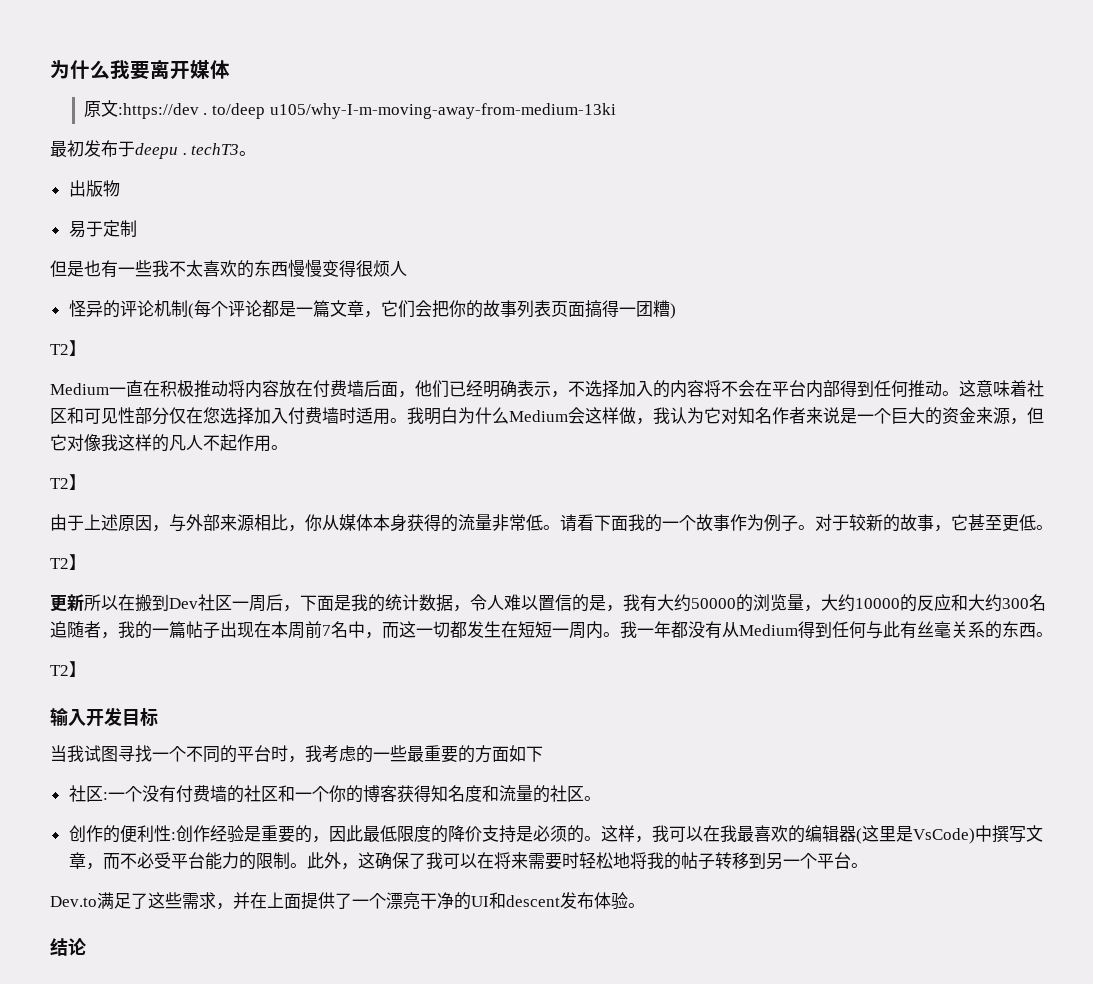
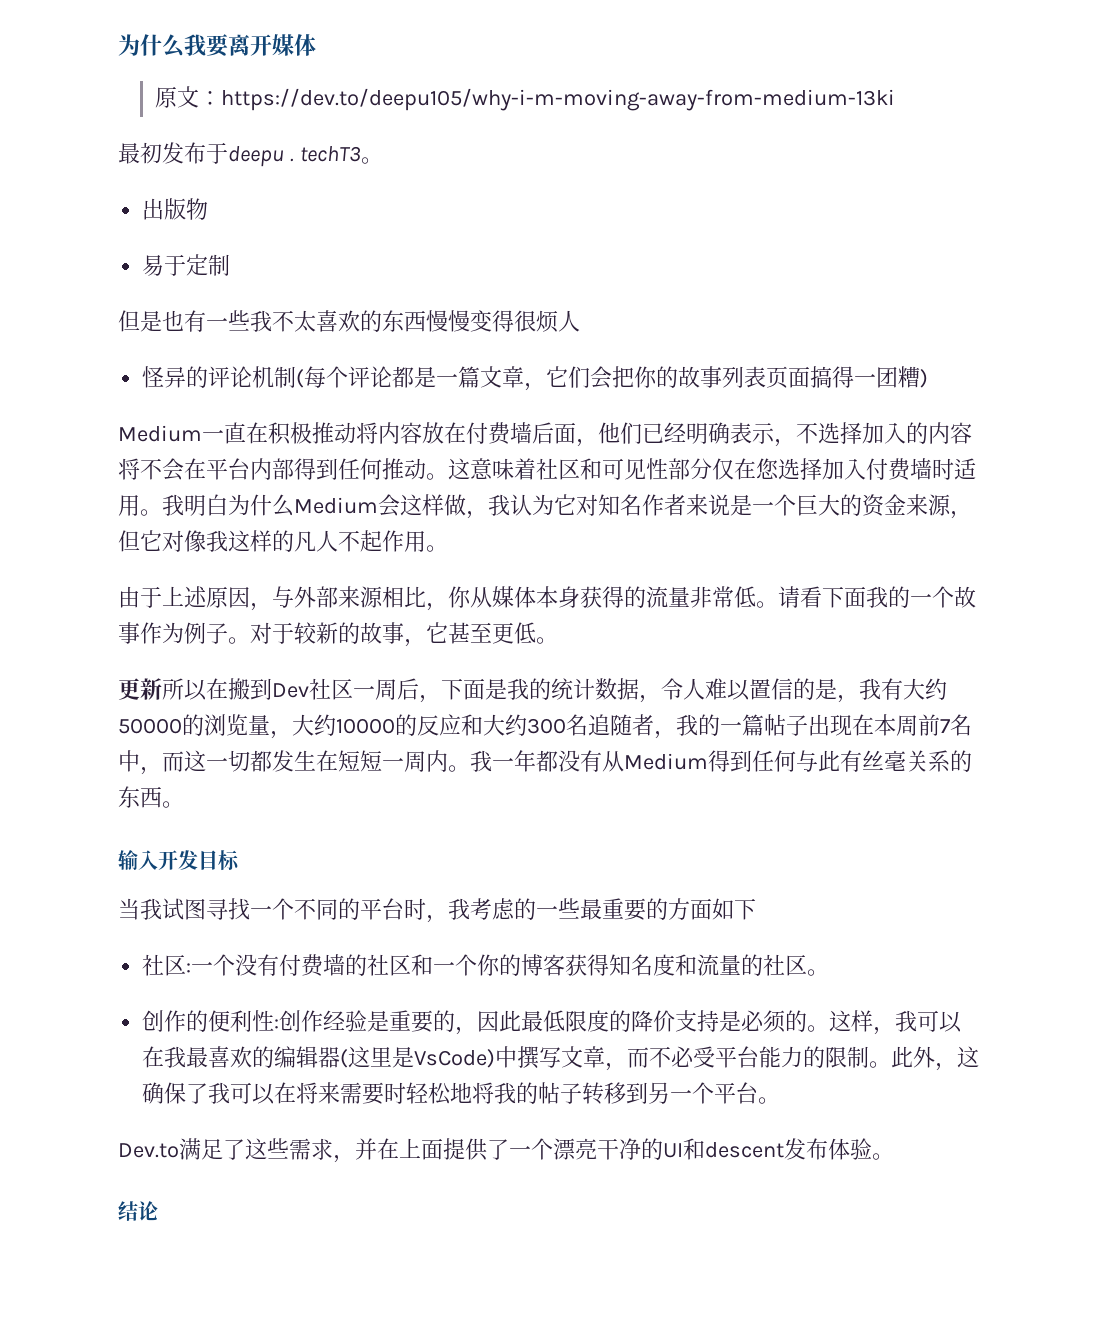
- 原文:https://dev . to/deep u105/why-I-m-moving-away-from-medium-13ki
+ 原文：https://dev.to/deepu105/why-i-m-moving-away-from-medium-13ki
  怪异的评论机制(每个评论都是一篇文章，它们会把你的故事列表页面搞得一团糟)
- T2】
  我明白为什么Medium会这样做，我认为它对知名作者来说是一个巨大的资金来源，但它对像我这样的凡人不起作用。
- T2】
  对于较新的故事，它甚至更低。
- T2】
  我一年都没有从Medium得到任何与此有丝毫关系的东西。
- T2】

